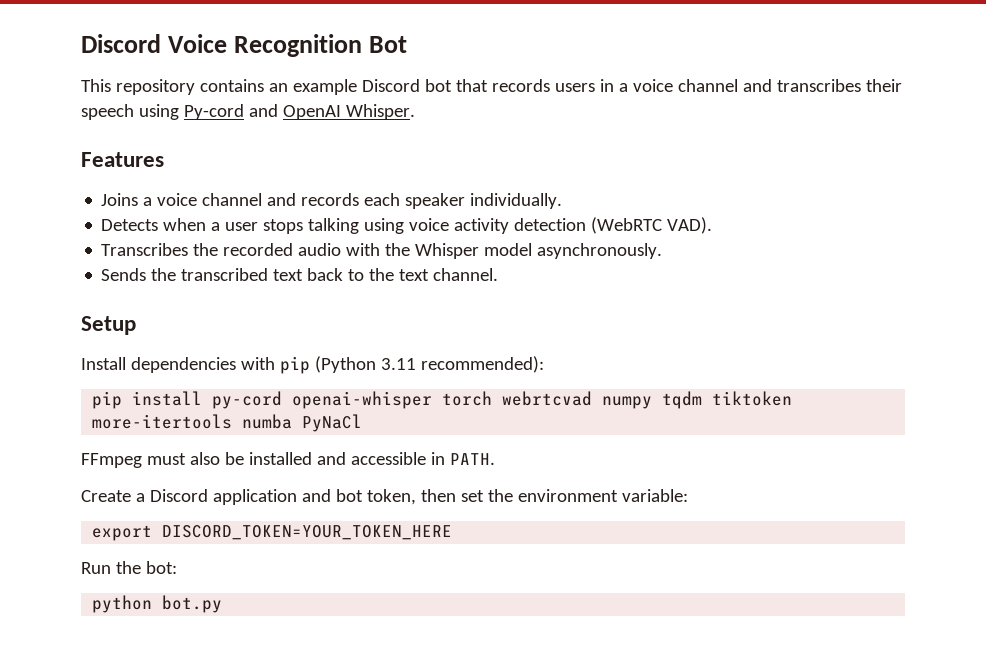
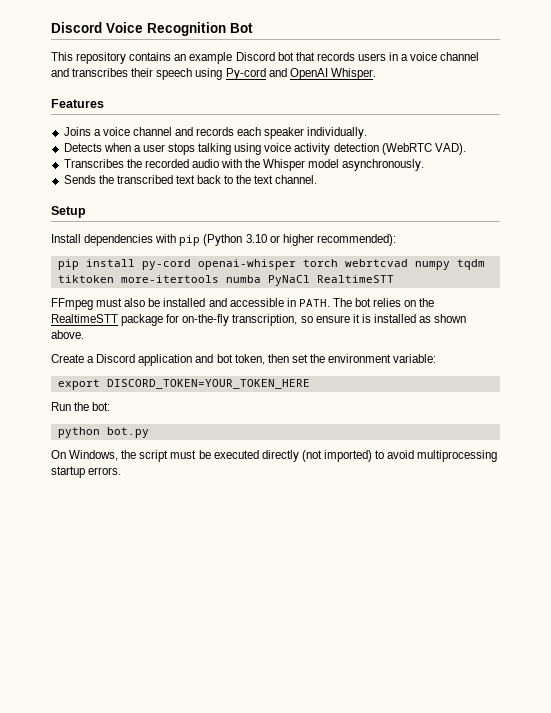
- Install dependencies with pip (Python 3.11 recommended):
+ Install dependencies with pip (Python 3.10 or higher recommended):
- pip install py-cord openai-whisper torch webrtcvad numpy tqdm tiktoken more-itertools numba PyNaCl
+ pip install py-cord openai-whisper torch webrtcvad numpy tqdm tiktoken more-itertools numba PyNaCl RealtimeSTT
+ The bot relies on the RealtimeSTT package for on-the-fly transcription, so ensure it is installed as shown above.
+ On Windows, the script must be executed directly (not imported) to avoid multiprocessing startup errors.

